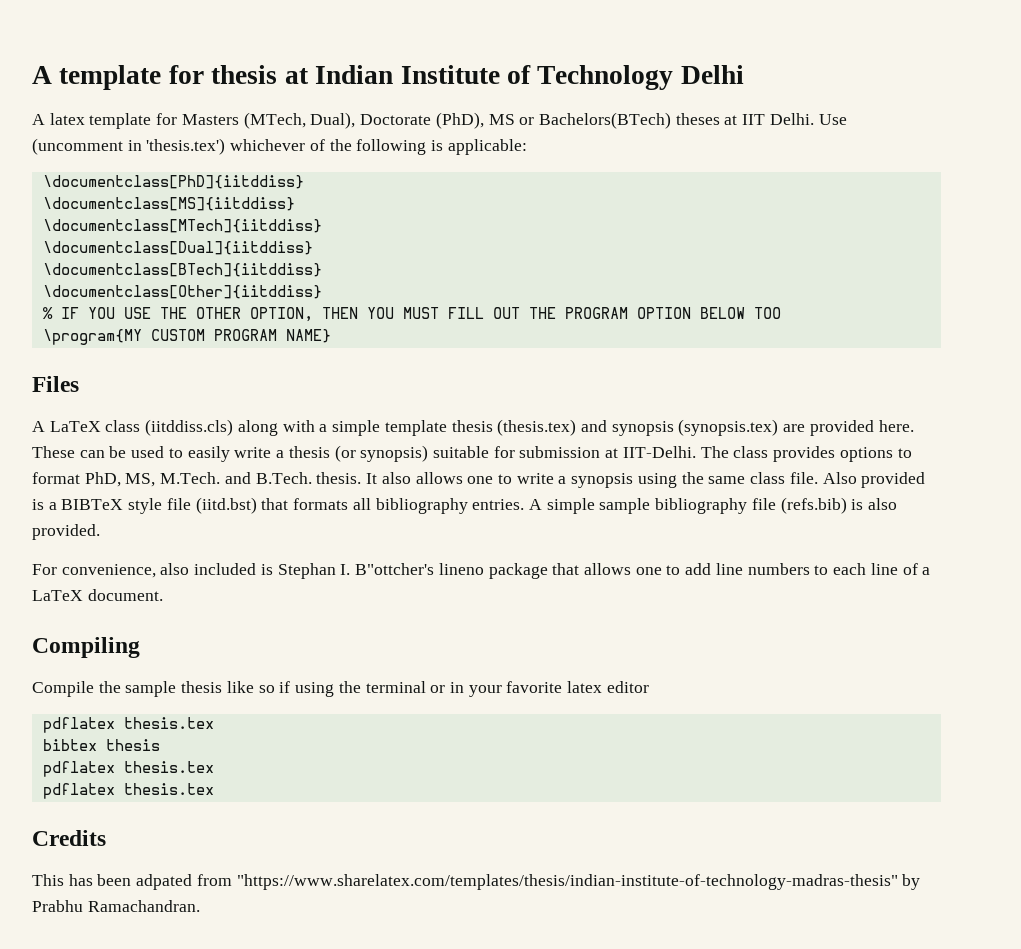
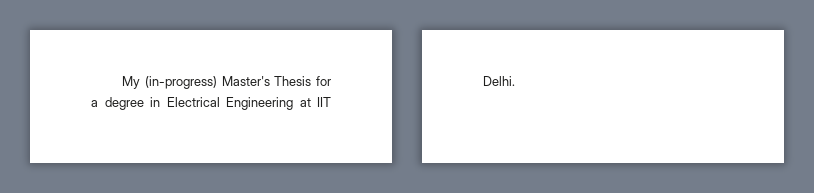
- A template for thesis at Indian Institute of Technology Delhi
- A latex template for Masters (MTech, Dual), Doctorate (PhD), MS or Bachelors(BTech) theses at IIT Delhi. Use (uncomment in 'thesis.tex') whichever of the following is applicable:
- \documentclass[PhD]{iitddiss}
- \documentclass[MS]{iitddiss}
- \documentclass[MTech]{iitddiss}
- \documentclass[Dual]{iitddiss}
- \documentclass[BTech]{iitddiss}
- \documentclass[Other]{iitddiss}
- % IF YOU USE THE OTHER OPTION, THEN YOU MUST FILL OUT THE PROGRAM OPTION BELOW TOO
- \program{MY CUSTOM PROGRAM NAME}
- Files
- A LaTeX class (iitddiss.cls) along with a simple template thesis (thesis.tex) and synopsis (synopsis.tex) are provided here. These can be used to easily write a thesis (or synopsis) suitable for submission at IIT-Delhi. The class provides options to format PhD, MS, M.Tech. and B.Tech. thesis. It also allows one to write a synopsis using the same class file. Also provided is a BIBTeX style file (iitd.bst) that formats all bibliography entries. A simple sample bibliography file (refs.bib) is also provided.
- For convenience, also included is Stephan I. B"ottcher's lineno package that allows one to add line numbers to each line of a LaTeX document.
- Compiling
- Compile the sample thesis like so if using the terminal or in your favorite latex editor
- pdflatex thesis.tex
- bibtex thesis
- pdflatex thesis.tex
- pdflatex thesis.tex
- Credits
- This has been adpated from "https://www.sharelatex.com/templates/thesis/indian-institute-of-technology-madras-thesis" by Prabhu Ramachandran.
+ My (in-progress) Master's Thesis for a degree in Electrical Engineering at IIT Delhi.

